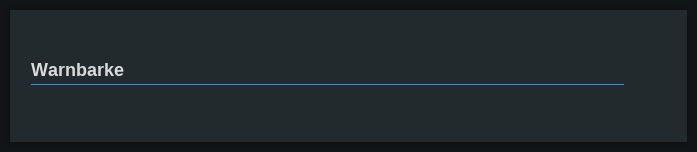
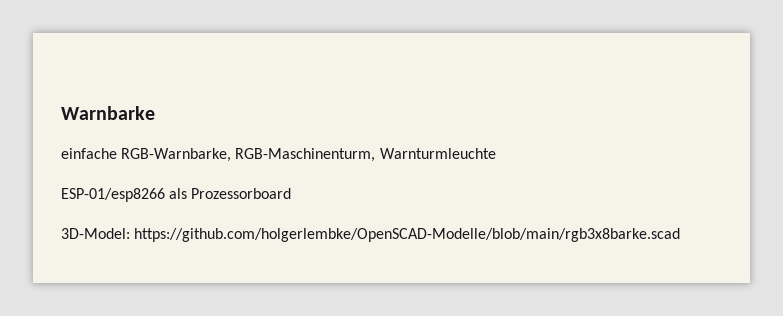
+ einfache RGB-Warnbarke, RGB-Maschinenturm, Warnturmleuchte
+ ESP-01/esp8266 als Prozessorboard
+ 3D-Model: https://github.com/holgerlembke/OpenSCAD-Modelle/blob/main/rgb3x8barke.scad

